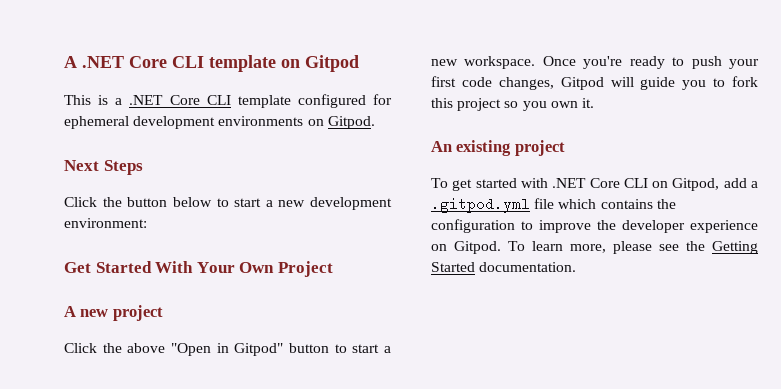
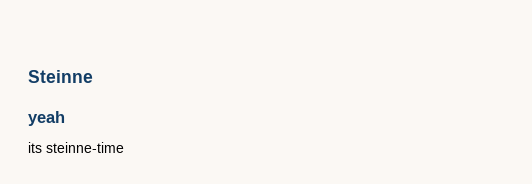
- A .NET Core CLI template on Gitpod
- This is a .NET Core CLI template configured for ephemeral development environments on Gitpod.
- Next Steps
- Click the button below to start a new development environment:
- Get Started With Your Own Project
- A new project
- Click the above "Open in Gitpod" button to start a new workspace. Once you're ready to push your first code changes, Gitpod will guide you to fork this project so you own it.
- An existing project
- To get started with .NET Core CLI on Gitpod, add a .gitpod.yml file which contains the configuration to improve the developer experience on Gitpod. To learn more, please see the Getting Started documentation.
+ Steinne
+ yeah
+ its steinne-time

